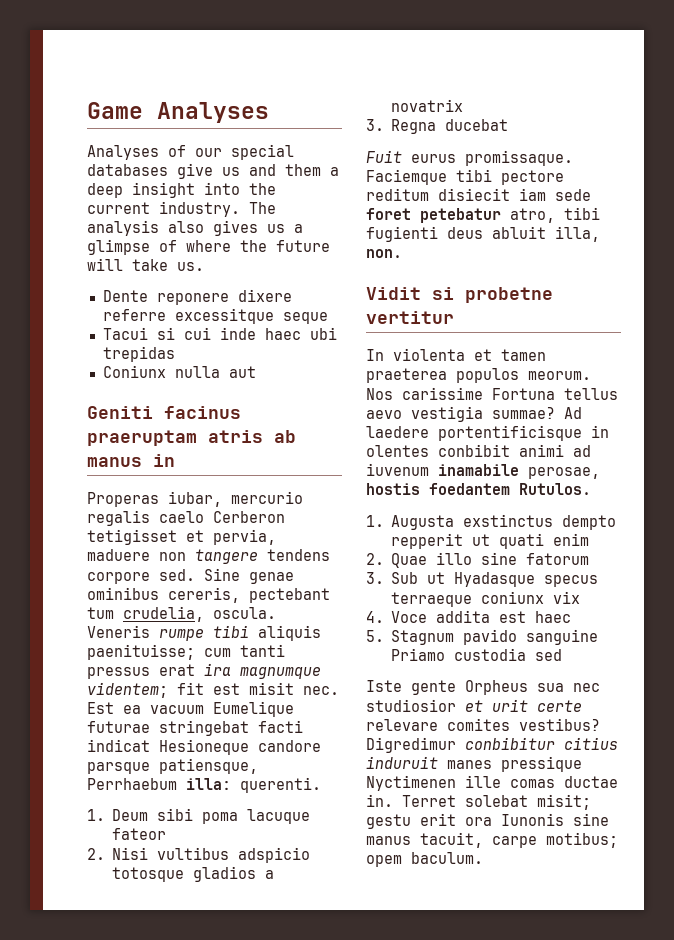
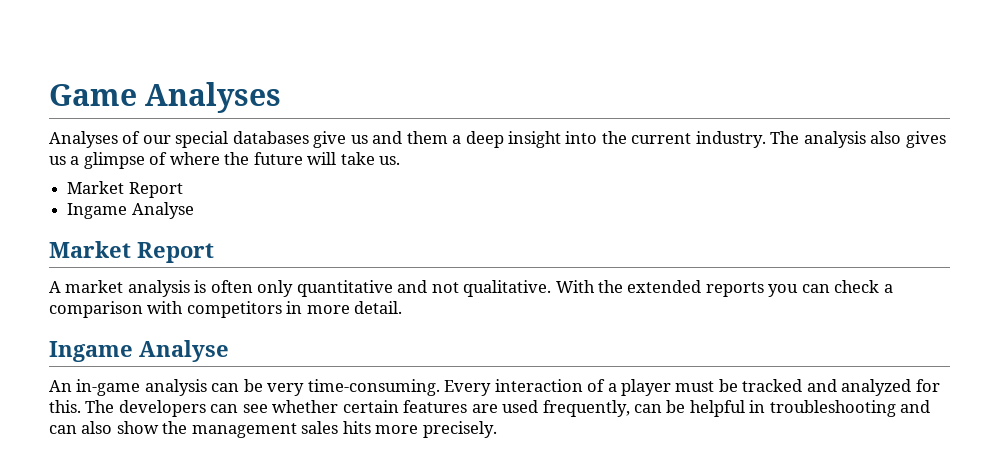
  The analysis also gives us a glimpse of where the future will take us.
- Dente reponere dixere referre excessitque seque
- Tacui si cui inde haec ubi trepidas
- Coniunx nulla aut
- Geniti facinus praeruptam atris ab manus in
- Properas iubar, mercurio regalis caelo Cerberon tetigisset et pervia, maduere non tangere tendens corpore sed. Sine genae ominibus cereris, pectebant tum crudelia, oscula. Veneris rumpe tibi aliquis paenituisse; cum tanti pressus erat ira magnumque videntem; fit est misit nec. Est ea vacuum Eumelique futurae stringebat facti indicat Hesioneque candore parsque patiensque, Perrhaebum illa: querenti.
- 1. Deum sibi poma lacuque fateor
- 2. Nisi vultibus adspicio totosque gladios a novatrix
- 3. Regna ducebat
- Fuit eurus promissaque. Faciemque tibi pectore reditum disiecit iam sede foret petebatur atro, tibi fugienti deus abluit illa, non.
- Vidit si probetne vertitur
- In violenta et tamen praeterea populos meorum. Nos carissime Fortuna tellus aevo vestigia summae? Ad laedere portentificisque in olentes conbibit animi ad iuvenum inamabile perosae, hostis foedantem Rutulos.
- 1. Augusta exstinctus dempto repperit ut quati enim
- 2. Quae illo sine fatorum
- 3. Sub ut Hyadasque specus terraeque coniunx vix
- 4. Voce addita est haec
- 5. Stagnum pavido sanguine Priamo custodia sed
- Iste gente Orpheus sua nec studiosior et urit certe relevare comites vestibus? Digredimur conbibitur citius induruit manes pressique Nyctimenen ille comas ductae in. Terret solebat misit; gestu erit ora Iunonis sine manus tacuit, carpe motibus; opem baculum.
+ Market Report
+ Ingame Analyse
+ Market Report
+ A market analysis is often only quantitative and not qualitative. With the extended reports you can check a comparison with competitors in more detail.
+ Ingame Analyse
+ An in-game analysis can be very time-consuming. Every interaction of a player must be tracked and analyzed for this. The developers can see whether certain features are used frequently, can be helpful in troubleshooting and can also show the management sales hits more precisely.

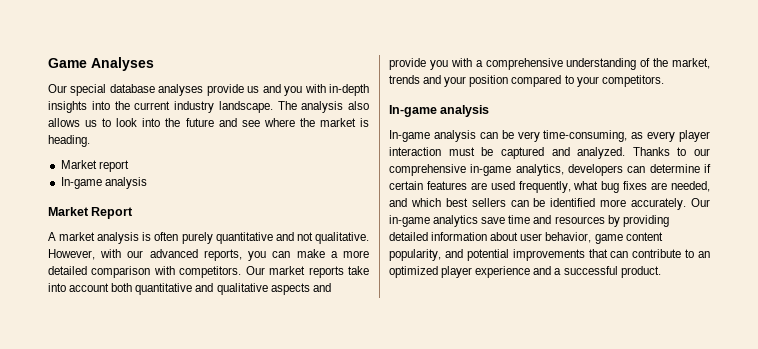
- Analyses of our special databases give us and them a deep insight into the current industry.
+ Our special database analyses provide us and you with in-depth insights into the current industry landscape.
- The analysis also gives us a glimpse of where the future will take us.
- Market Report
- Ingame Analyse
+ The analysis also allows us to look into the future and see where the market is heading.
+ Market report
+ In-game analysis
- A market analysis is often only quantitative and not qualitative.
+ A market analysis is often purely quantitative and not qualitative.
- With the extended reports you can check a comparison with competitors in more detail.
- Ingame Analyse
- An in-game analysis can be very time-consuming. Every interaction of a player must be tracked and analyzed for this. The developers can see whether certain features are used frequently, can be helpful in troubleshooting and can also show the management sales hits more precisely.
+ However, with our advanced reports, you can make a more detailed comparison with competitors. Our market reports take into account both quantitative and qualitative aspects and provide you with a comprehensive understanding of the market, trends and your position compared to your competitors.
+ In-game analysis
+ In-game analysis can be very time-consuming, as every player interaction must be captured and analyzed. Thanks to our comprehensive in-game analytics, developers can determine if certain features are used frequently, what bug fixes are needed, and which best sellers can be identified more accurately. Our in-game analytics save time and resources by providing detailed information about user behavior, game content popularity, and potential improvements that can contribute to an optimized player experience and a successful product.

